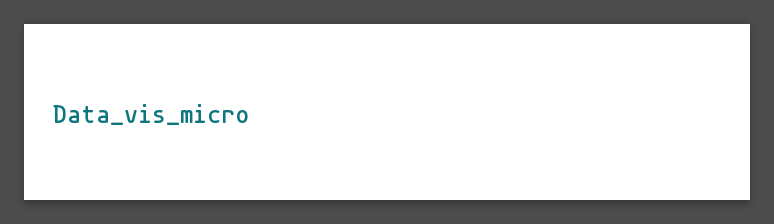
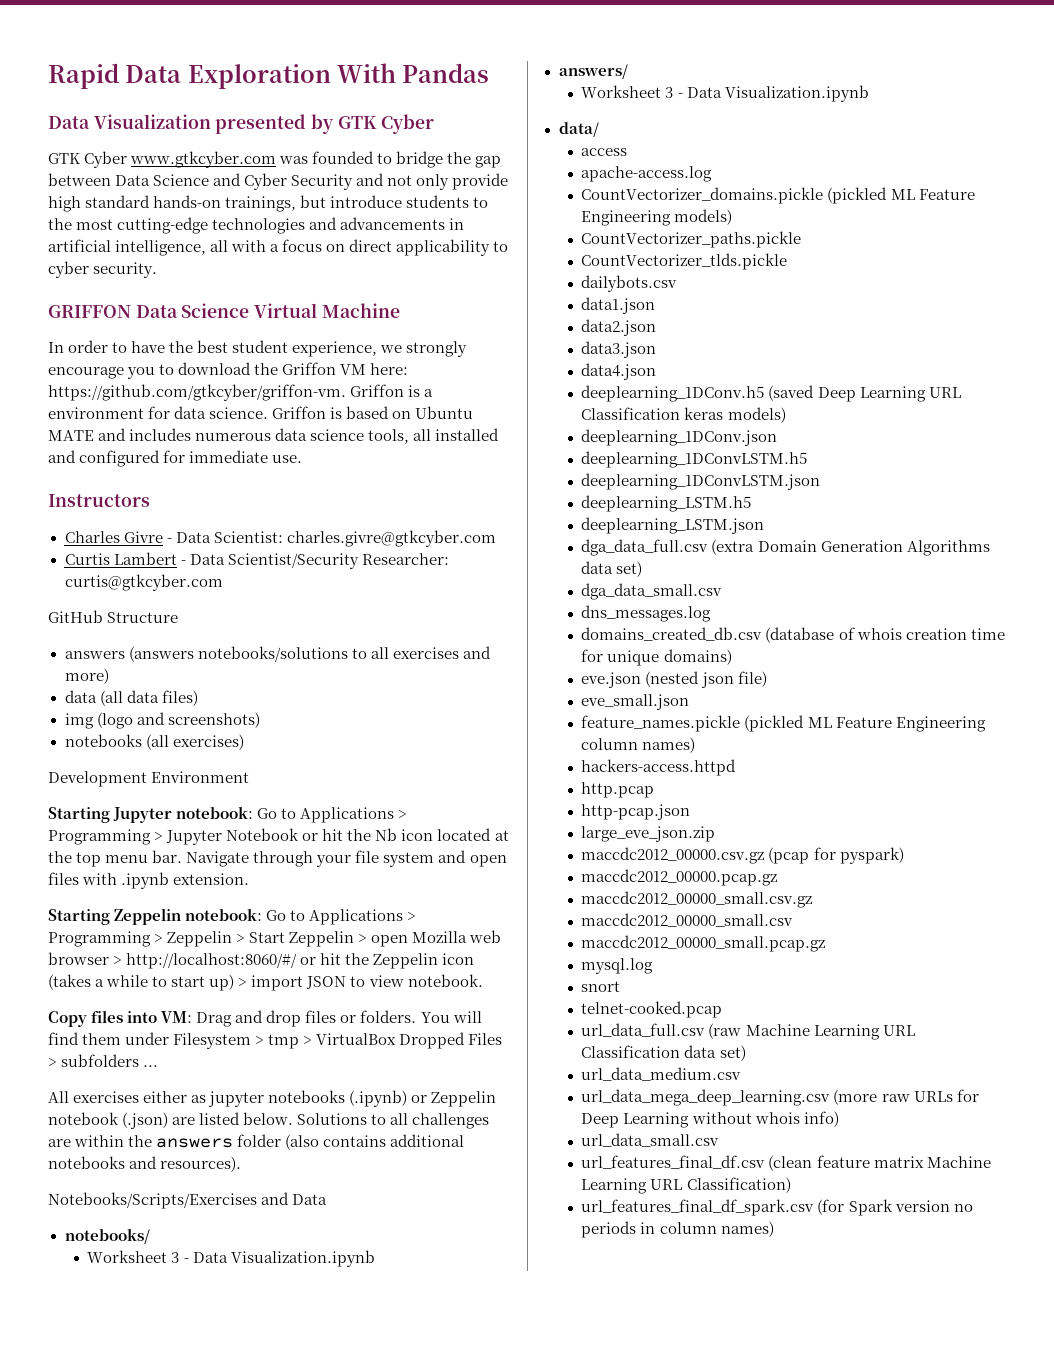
- Data_vis_micro
+ Rapid Data Exploration With Pandas
+ Data Visualization presented by GTK Cyber
+ GTK Cyber www.gtkcyber.com was founded to bridge the gap between Data Science and Cyber Security and not only provide high standard hands-on trainings, but introduce students to the most cutting-edge technologies and advancements in artificial intelligence, all with a focus on direct applicability to cyber security.
+ GRIFFON Data Science Virtual Machine
+ In order to have the best student experience, we strongly encourage you to download the Griffon VM here: https://github.com/gtkcyber/griffon-vm. Griffon is a environment for data science. Griffon is based on Ubuntu MATE and includes numerous data science tools, all installed and configured for immediate use.
+ Instructors
+ Charles Givre - Data Scientist: charles.givre@gtkcyber.com
+ Curtis Lambert - Data Scientist/Security Researcher: curtis@gtkcyber.com
+ GitHub Structure
+ answers (answers notebooks/solutions to all exercises and more)
+ data (all data files)
+ img (logo and screenshots)
+ notebooks (all exercises)
+ Development Environment
+ Starting Jupyter notebook: Go to Applications > Programming > Jupyter Notebook or hit the Nb icon located at the top menu bar. Navigate through your file system and open files with .ipynb extension.
+ Starting Zeppelin notebook: Go to Applications > Programming > Zeppelin > Start Zeppelin > open Mozilla web browser > http://localhost:8060/#/ or hit the Zeppelin icon (takes a while to start up) > import JSON to view notebook.
+ Copy files into VM: Drag and drop files or folders. You will find them under Filesystem > tmp > VirtualBox Dropped Files > subfolders ...
+ All exercises either as jupyter notebooks (.ipynb) or Zeppelin notebook (.json) are listed below. Solutions to all challenges are within the answers folder (also contains additional notebooks and resources).
+ Notebooks/Scripts/Exercises and Data
+ notebooks/
+ Worksheet 3 - Data Visualization.ipynb
+ answers/
+ Worksheet 3 - Data Visualization.ipynb
+ data/
+ access
+ apache-access.log
+ CountVectorizer_domains.pickle (pickled ML Feature Engineering models)
+ CountVectorizer_paths.pickle
+ CountVectorizer_tlds.pickle
+ dailybots.csv
+ data1.json
+ data2.json
+ data3.json
+ data4.json
+ deeplearning_1DConv.h5 (saved Deep Learning URL Classification keras models)
+ deeplearning_1DConv.json
+ deeplearning_1DConvLSTM.h5
+ deeplearning_1DConvLSTM.json
+ deeplearning_LSTM.h5
+ deeplearning_LSTM.json
+ dga_data_full.csv (extra Domain Generation Algorithms data set)
+ dga_data_small.csv
+ dns_messages.log
+ domains_created_db.csv (database of whois creation time for unique domains)
+ eve.json (nested json file)
+ eve_small.json
+ feature_names.pickle (pickled ML Feature Engineering column names)
+ hackers-access.httpd
+ http.pcap
+ http-pcap.json
+ large_eve_json.zip
+ maccdc2012_00000.csv.gz (pcap for pyspark)
+ maccdc2012_00000.pcap.gz
+ maccdc2012_00000_small.csv.gz
+ maccdc2012_00000_small.csv
+ maccdc2012_00000_small.pcap.gz
+ mysql.log
+ snort
+ telnet-cooked.pcap
+ url_data_full.csv (raw Machine Learning URL Classification data set)
+ url_data_medium.csv
+ url_data_mega_deep_learning.csv (more raw URLs for Deep Learning without whois info)
+ url_data_small.csv
+ url_features_final_df.csv (clean feature matrix Machine Learning URL Classification)
+ url_features_final_df_spark.csv (for Spark version no periods in column names)

